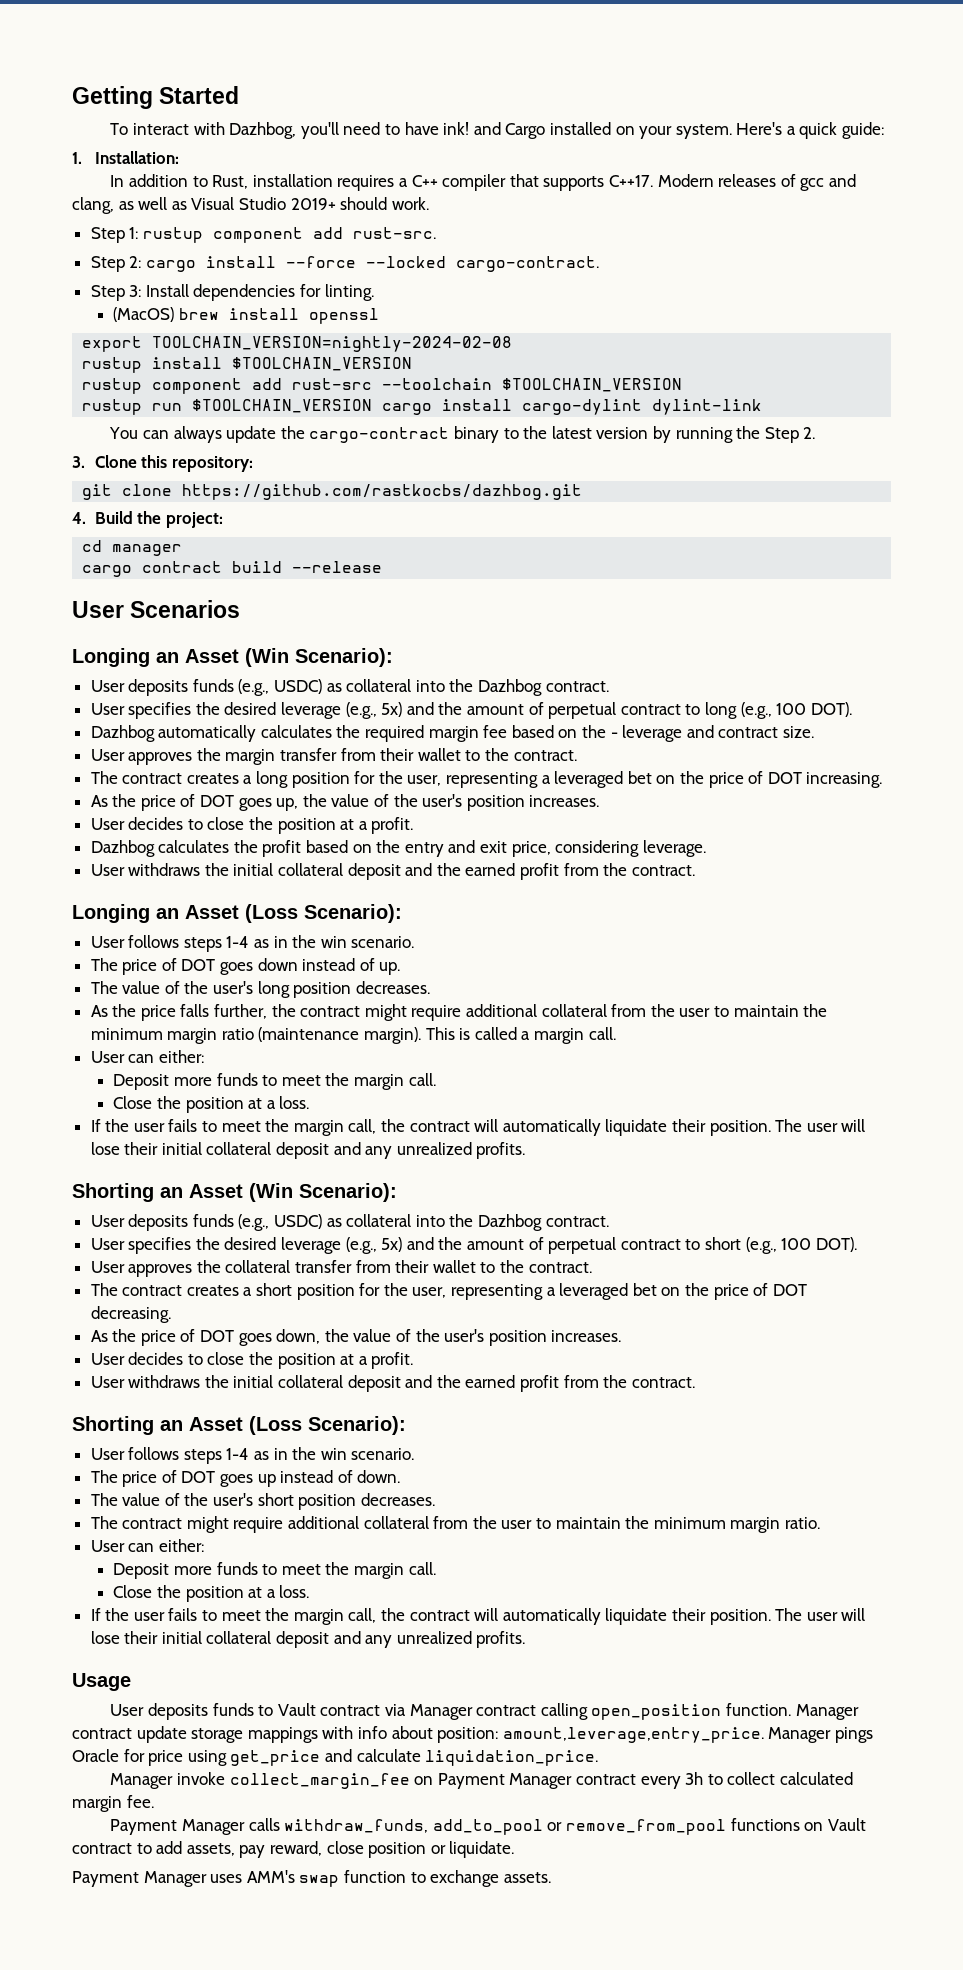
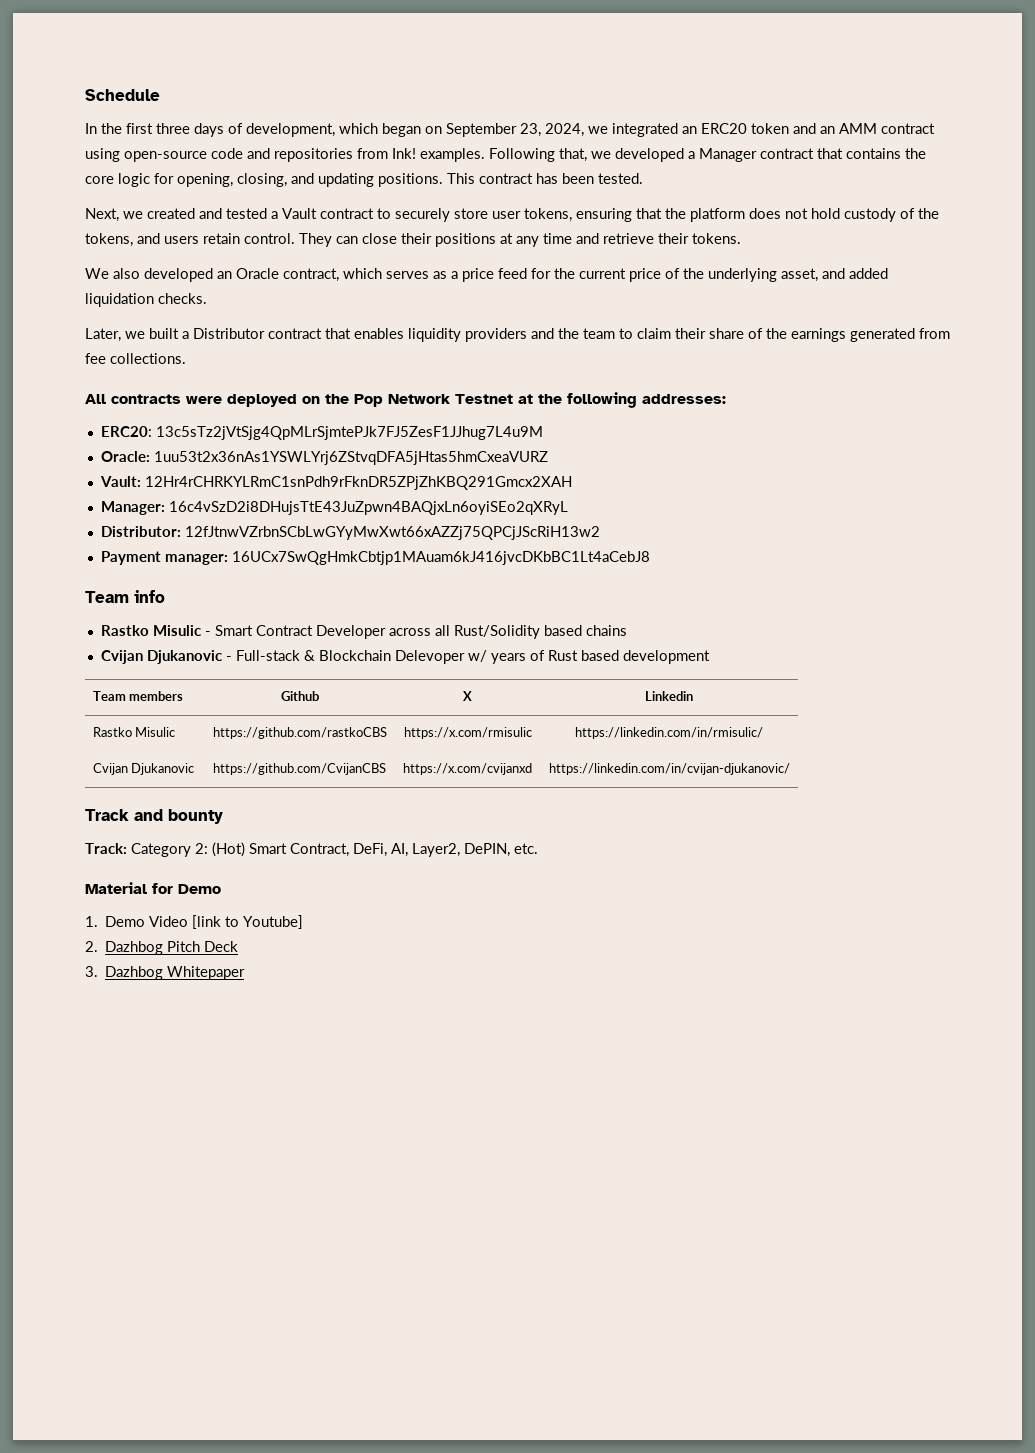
- Getting Started
- To interact with Dazhbog, you'll need to have ink! and Cargo installed on your system. Here's a quick guide:
- 1. Installation:
- In addition to Rust, installation requires a C++ compiler that supports C++17. Modern releases of gcc and clang, as well as Visual Studio 2019+ should work.
- Step 1: rustup component add rust-src.
- Step 2: cargo install --force --locked cargo-contract.
- Step 3: Install dependencies for linting.
- (MacOS) brew install openssl
- export TOOLCHAIN_VERSION=nightly-2024-02-08
- rustup install $TOOLCHAIN_VERSION
- rustup component add rust-src --toolchain $TOOLCHAIN_VERSION
- rustup run $TOOLCHAIN_VERSION cargo install cargo-dylint dylint-link
- You can always update the cargo-contract binary to the latest version by running the Step 2.
- 3. Clone this repository:
- git clone https://github.com/rastkocbs/dazhbog.git
- 4. Build the project:
- cd manager
- cargo contract build --release
- User Scenarios
- Longing an Asset (Win Scenario):
- User deposits funds (e.g., USDC) as collateral into the Dazhbog contract.
- User specifies the desired leverage (e.g., 5x) and the amount of perpetual contract to long (e.g., 100 DOT).
- Dazhbog automatically calculates the required margin fee based on the - leverage and contract size.
- User approves the margin transfer from their wallet to the contract.
- The contract creates a long position for the user, representing a leveraged bet on the price of DOT increasing.
- As the price of DOT goes up, the value of the user's position increases.
- User decides to close the position at a profit.
- Dazhbog calculates the profit based on the entry and exit price, considering leverage.
- User withdraws the initial collateral deposit and the earned profit from the contract.
- Longing an Asset (Loss Scenario):
- User follows steps 1-4 as in the win scenario.
- The price of DOT goes down instead of up.
- The value of the user's long position decreases.
- As the price falls further, the contract might require additional collateral from the user to maintain the minimum margin ratio (maintenance margin). This is called a margin call.
- User can either:
- Deposit more funds to meet the margin call.
- Close the position at a loss.
- If the user fails to meet the margin call, the contract will automatically liquidate their position. The user will lose their initial collateral deposit and any unrealized profits.
- Shorting an Asset (Win Scenario):
- User deposits funds (e.g., USDC) as collateral into the Dazhbog contract.
- User specifies the desired leverage (e.g., 5x) and the amount of perpetual contract to short (e.g., 100 DOT).
- User approves the collateral transfer from their wallet to the contract.
- The contract creates a short position for the user, representing a leveraged bet on the price of DOT decreasing.
- As the price of DOT goes down, the value of the user's position increases.
- User decides to close the position at a profit.
- User withdraws the initial collateral deposit and the earned profit from the contract.
- Shorting an Asset (Loss Scenario):
- User follows steps 1-4 as in the win scenario.
- The price of DOT goes up instead of down.
- The value of the user's short position decreases.
- The contract might require additional collateral from the user to maintain the minimum margin ratio.
- User can either:
- Deposit more funds to meet the margin call.
- Close the position at a loss.
- If the user fails to meet the margin call, the contract will automatically liquidate their position. The user will lose their initial collateral deposit and any unrealized profits.
- Usage
- User deposits funds to Vault contract via Manager contract calling open_position function. Manager contract update storage mappings with info about position: amount,leverage,entry_price. Manager pings Oracle for price using get_price and calculate liquidation_price.
- Manager invoke collect_margin_fee on Payment Manager contract every 3h to collect calculated margin fee.
- Payment Manager calls withdraw_funds, add_to_pool or remove_from_pool functions on Vault contract to add assets, pay reward, close position or liquidate.
- Payment Manager uses AMM's swap function to exchange assets.
+ Schedule
+ In the first three days of development, which began on September 23, 2024, we integrated an ERC20 token and an AMM contract using open-source code and repositories from Ink! examples. Following that, we developed a Manager contract that contains the core logic for opening, closing, and updating positions. This contract has been tested.
+ Next, we created and tested a Vault contract to securely store user tokens, ensuring that the platform does not hold custody of the tokens, and users retain control. They can close their positions at any time and retrieve their tokens.
+ We also developed an Oracle contract, which serves as a price feed for the current price of the underlying asset, and added liquidation checks.
+ Later, we built a Distributor contract that enables liquidity providers and the team to claim their share of the earnings generated from fee collections.
+ All contracts were deployed on the Pop Network Testnet at the following addresses:
+ ERC20: 13c5sTz2jVtSjg4QpMLrSjmtePJk7FJ5ZesF1JJhug7L4u9M
+ Oracle: 1uu53t2x36nAs1YSWLYrj6ZStvqDFA5jHtas5hmCxeaVURZ
+ Vault: 12Hr4rCHRKYLRmC1snPdh9rFknDR5ZPjZhKBQ291Gmcx2XAH
+ Manager: 16c4vSzD2i8DHujsTtE43JuZpwn4BAQjxLn6oyiSEo2qXRyL
+ Distributor: 12fJtnwVZrbnSCbLwGYyMwXwt66xAZZj75QPCjJScRiH13w2
+ Payment manager: 16UCx7SwQgHmkCbtjp1MAuam6kJ416jvcDKbBC1Lt4aCebJ8
+ Team info
+ Rastko Misulic - Smart Contract Developer across all Rust/Solidity based chains
+ Cvijan Djukanovic - Full-stack & Blockchain Delevoper w/ years of Rust based development
+ Team members | Github | X | Linkedin
+ Rastko Misulic | https://github.com/rastkoCBS | https://x.com/rmisulic | https://linkedin.com/in/rmisulic/
+ Cvijan Djukanovic | https://github.com/CvijanCBS | https://x.com/cvijanxd | https://linkedin.com/in/cvijan-djukanovic/
+ Track and bounty
+ Track: Category 2: (Hot) Smart Contract, DeFi, AI, Layer2, DePIN, etc.
+ Material for Demo
+ 1. Demo Video [link to Youtube]
+ 2. Dazhbog Pitch Deck
+ 3. Dazhbog Whitepaper

